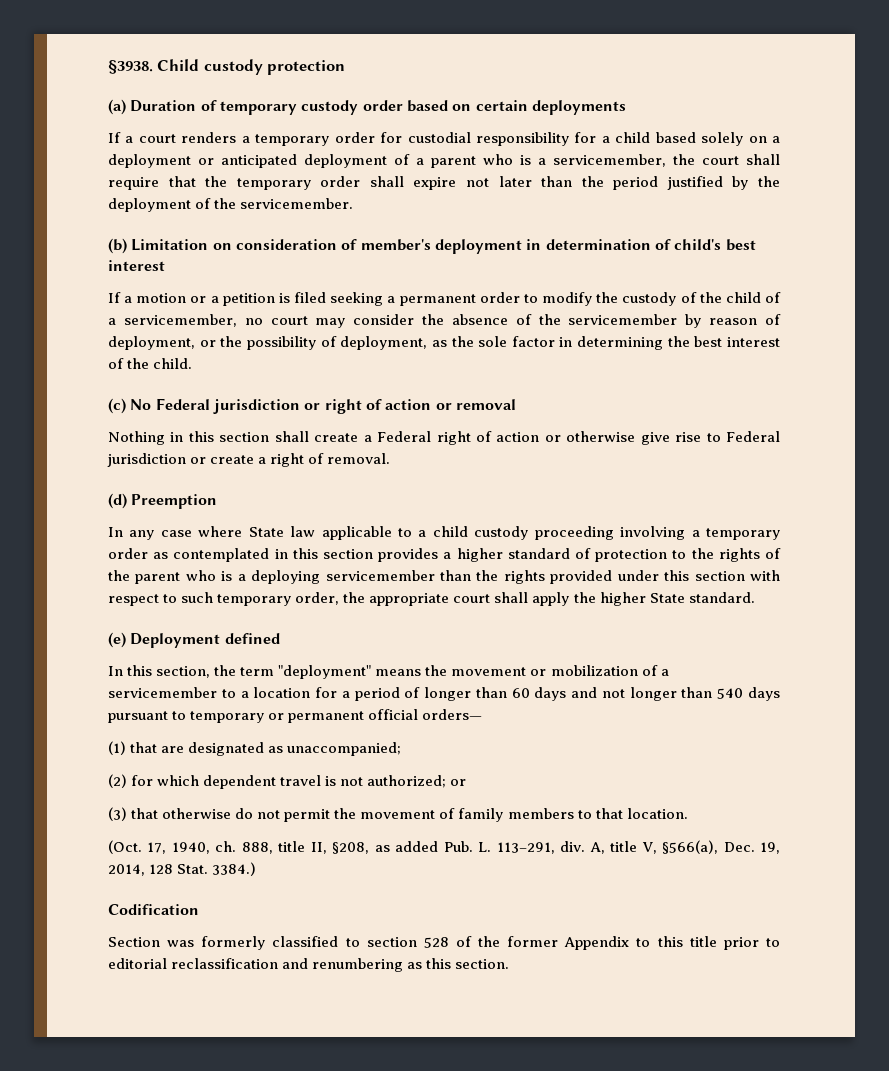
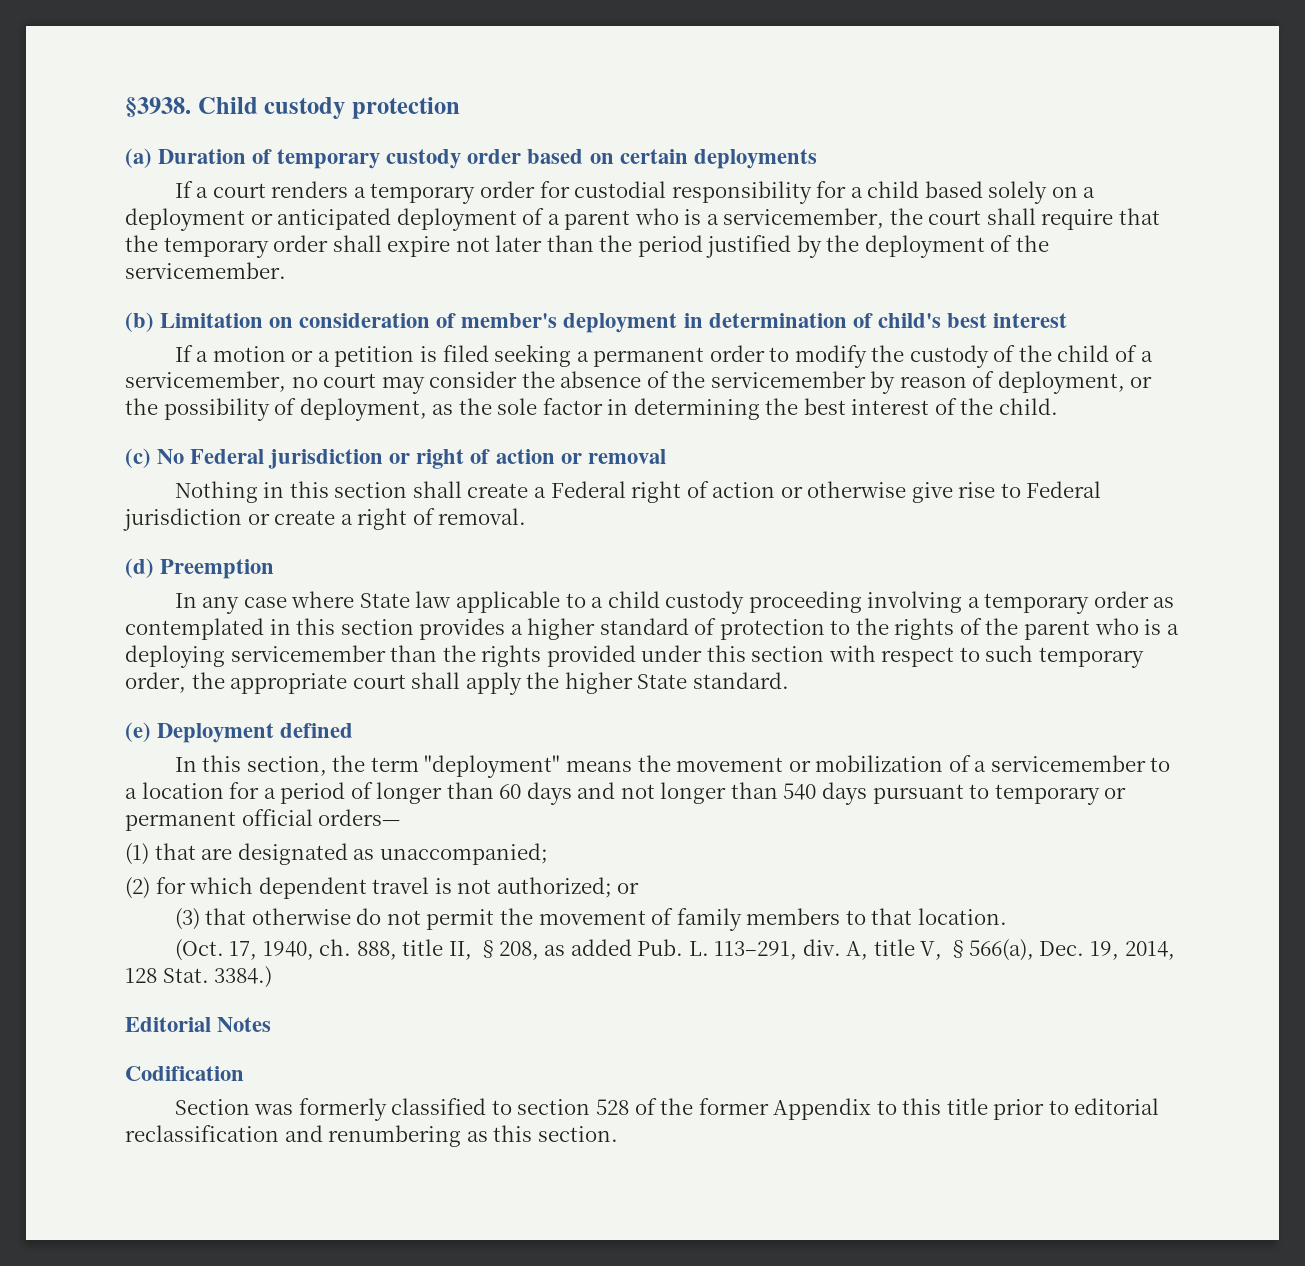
+ Editorial Notes

